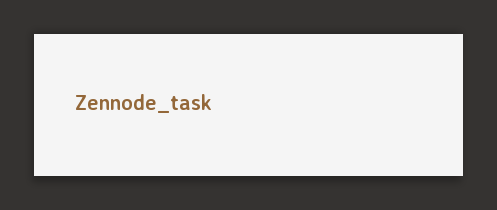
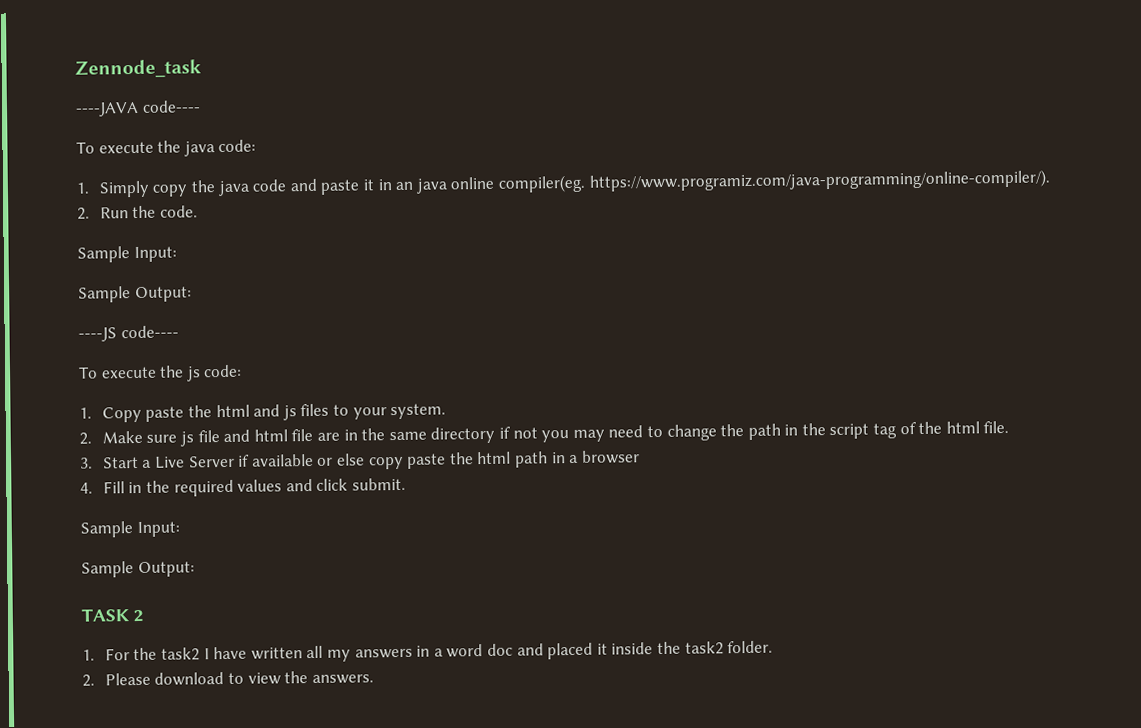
+ ----JAVA code----
+ To execute the java code:
+ 1. Simply copy the java code and paste it in an java online compiler(eg. https://www.programiz.com/java-programming/online-compiler/).
+ 2. Run the code.
+ Sample Input:
+ Sample Output:
+ ----JS code----
+ To execute the js code:
+ 1. Copy paste the html and js files to your system.
+ 2. Make sure js file and html file are in the same directory if not you may need to change the path in the script tag of the html file.
+ 3. Start a Live Server if available or else copy paste the html path in a browser
+ 4. Fill in the required values and click submit.
+ Sample Input:
+ Sample Output:
+ TASK 2
+ 1. For the task2 I have written all my answers in a word doc and placed it inside the task2 folder.
+ 2. Please download to view the answers.

